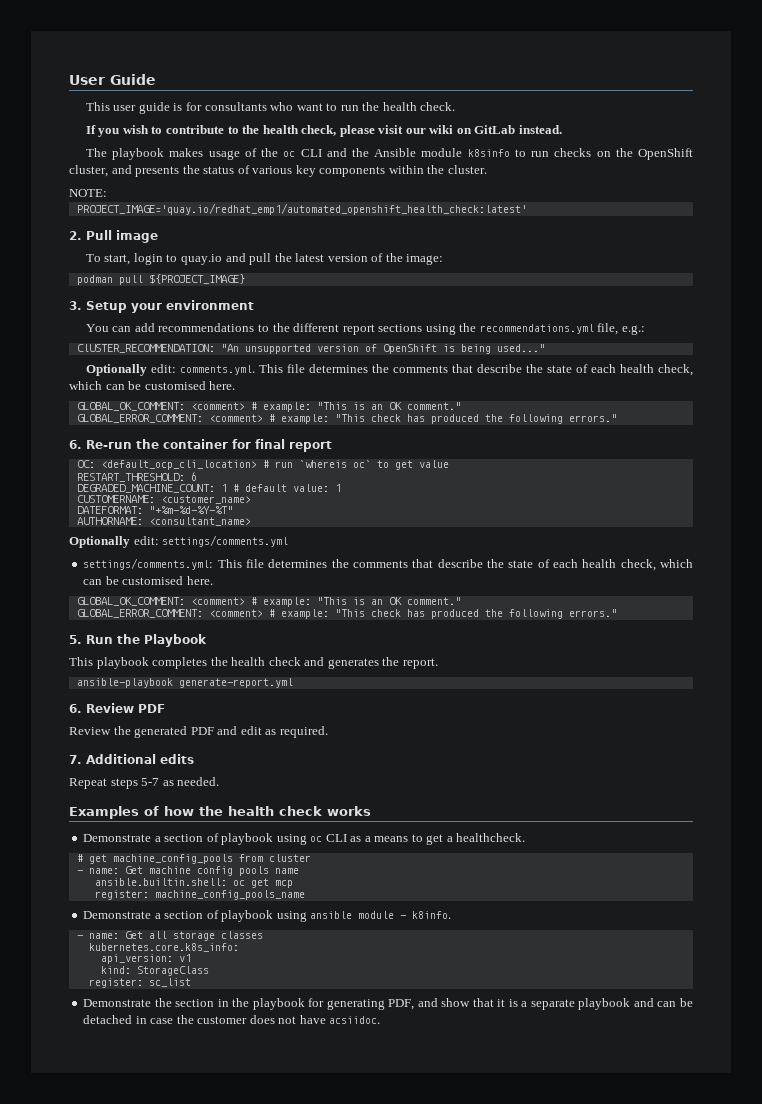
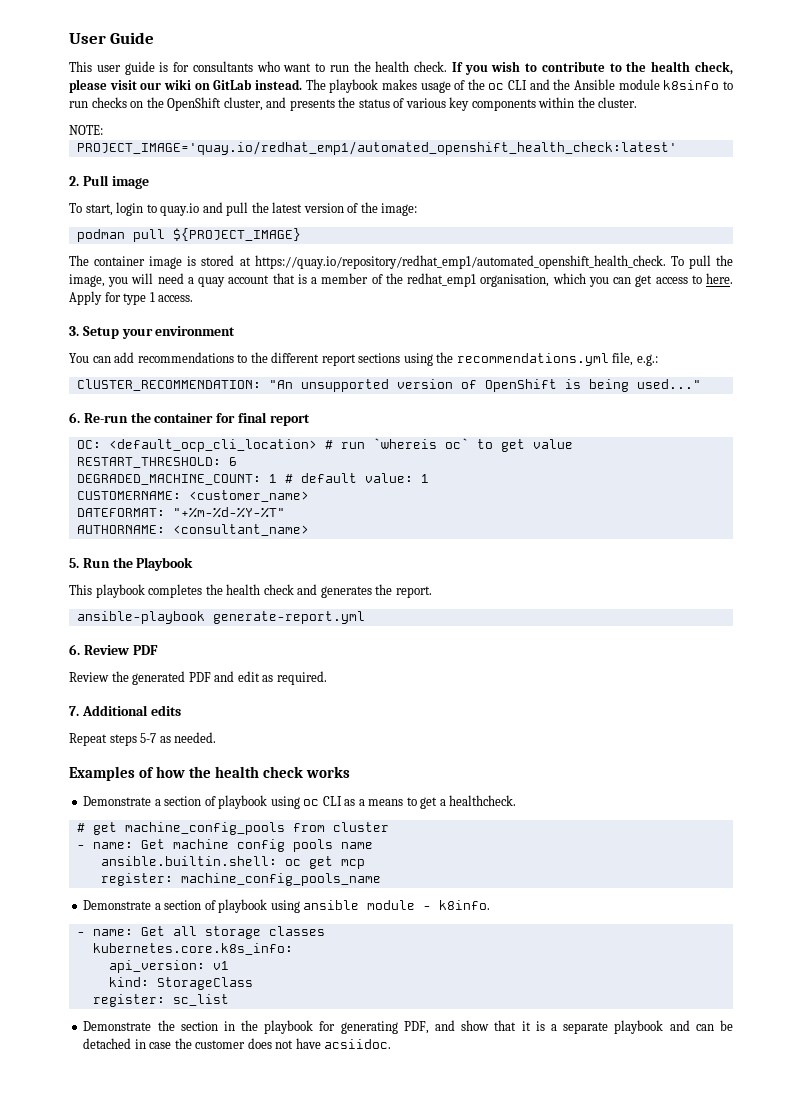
- This user guide is for consultants who want to run the health check.
- If you wish to contribute to the health check, please visit our wiki on GitLab instead.
- The playbook makes usage of the oc CLI and the Ansible module k8sinfo to run checks on the OpenShift cluster, and presents the status of various key components within the cluster.
+ This user guide is for consultants who want to run the health check. If you wish to contribute to the health check, please visit our wiki on GitLab instead. The playbook makes usage of the oc CLI and the Ansible module k8sinfo to run checks on the OpenShift cluster, and presents the status of various key components within the cluster.
+ The container image is stored at https://quay.io/repository/redhat_emp1/automated_openshift_health_check. To pull the image, you will need a quay account that is a member of the redhat_emp1 organisation, which you can get access to here. Apply for type 1 access.
- Optionally edit: comments.yml. This file determines the comments that describe the state of each health check, which can be customised here.
- GLOBAL_OK_COMMENT: <comment> # example: "This is an OK comment."
- GLOBAL_ERROR_COMMENT: <comment> # example: "This check has produced the following errors."
- Optionally edit: settings/comments.yml
- settings/comments.yml: This file determines the comments that describe the state of each health check, which can be customised here.
- GLOBAL_OK_COMMENT: <comment> # example: "This is an OK comment."
- GLOBAL_ERROR_COMMENT: <comment> # example: "This check has produced the following errors."

